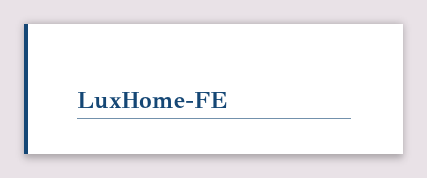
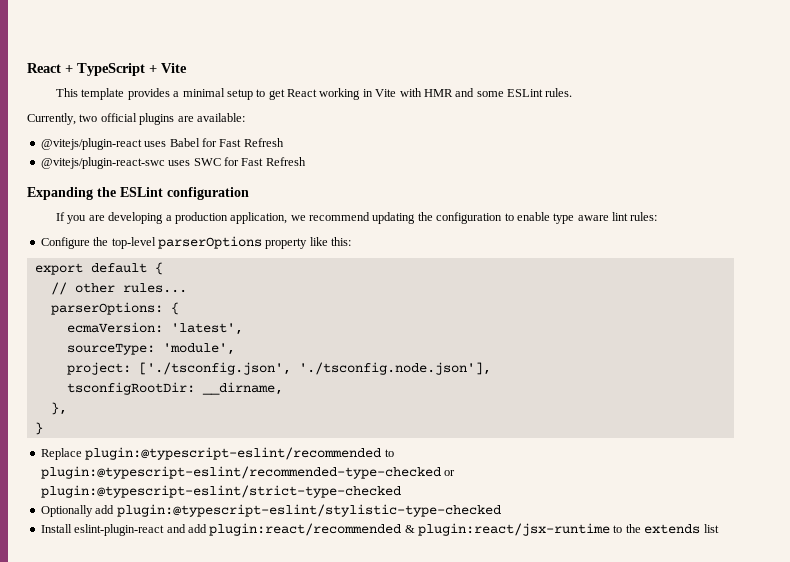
- LuxHome-FE
+ React + TypeScript + Vite
+ This template provides a minimal setup to get React working in Vite with HMR and some ESLint rules.
+ Currently, two official plugins are available:
+ @vitejs/plugin-react uses Babel for Fast Refresh
+ @vitejs/plugin-react-swc uses SWC for Fast Refresh
+ Expanding the ESLint configuration
+ If you are developing a production application, we recommend updating the configuration to enable type aware lint rules:
+ Configure the top-level parserOptions property like this:
+ export default {
+ // other rules...
+ parserOptions: {
+ ecmaVersion: 'latest',
+ sourceType: 'module',
+ project: ['./tsconfig.json', './tsconfig.node.json'],
+ tsconfigRootDir: __dirname,
+ },
+ }
+ Replace plugin:@typescript-eslint/recommended to plugin:@typescript-eslint/recommended-type-checked or plugin:@typescript-eslint/strict-type-checked
+ Optionally add plugin:@typescript-eslint/stylistic-type-checked
+ Install eslint-plugin-react and add plugin:react/recommended & plugin:react/jsx-runtime to the extends list

